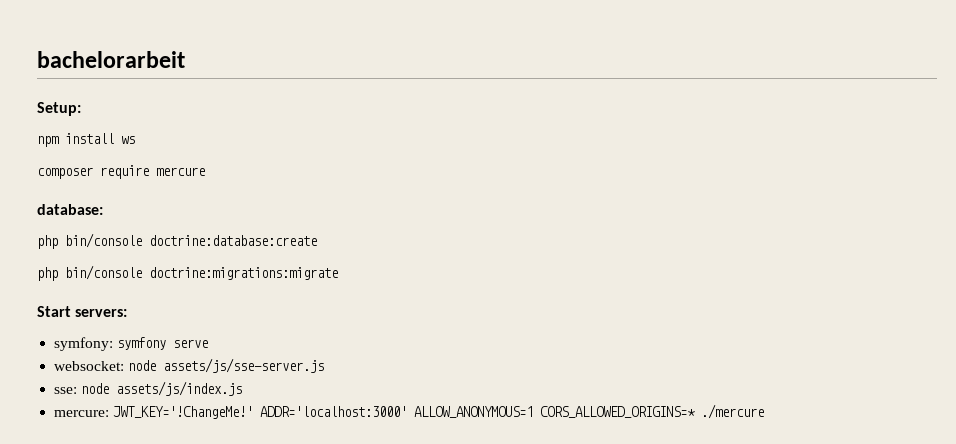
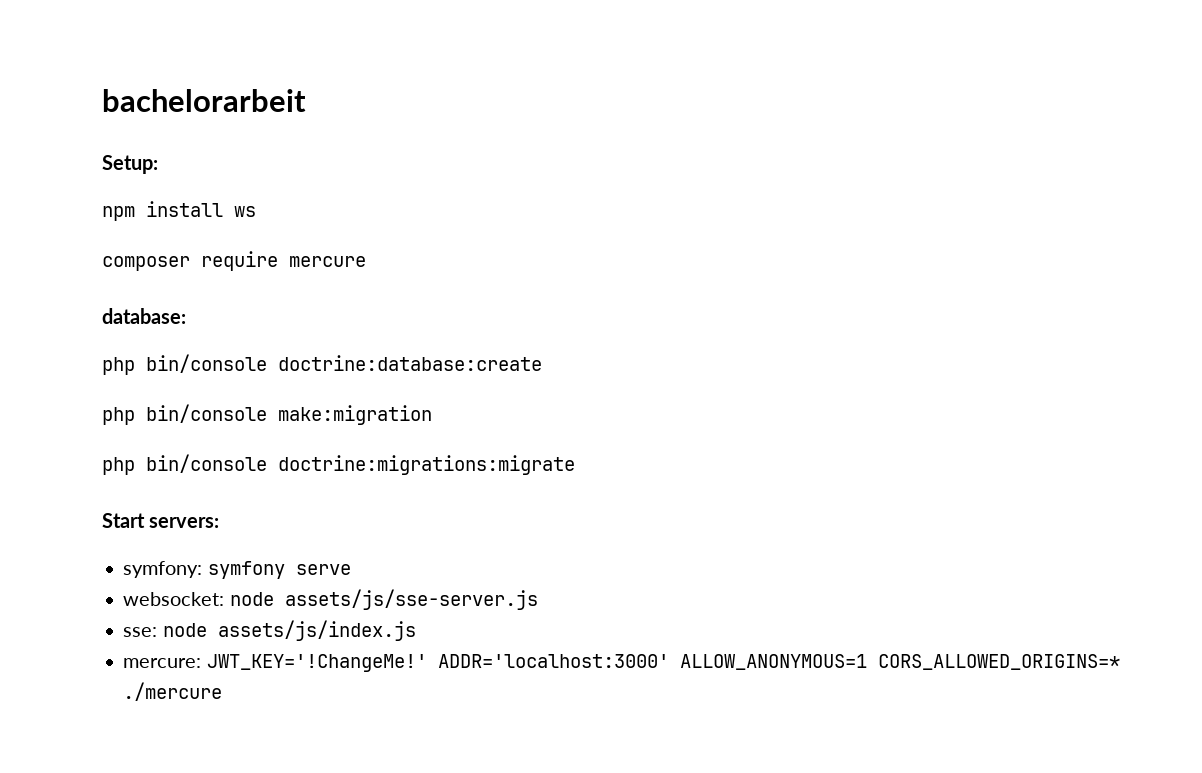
+ php bin/console make:migration

